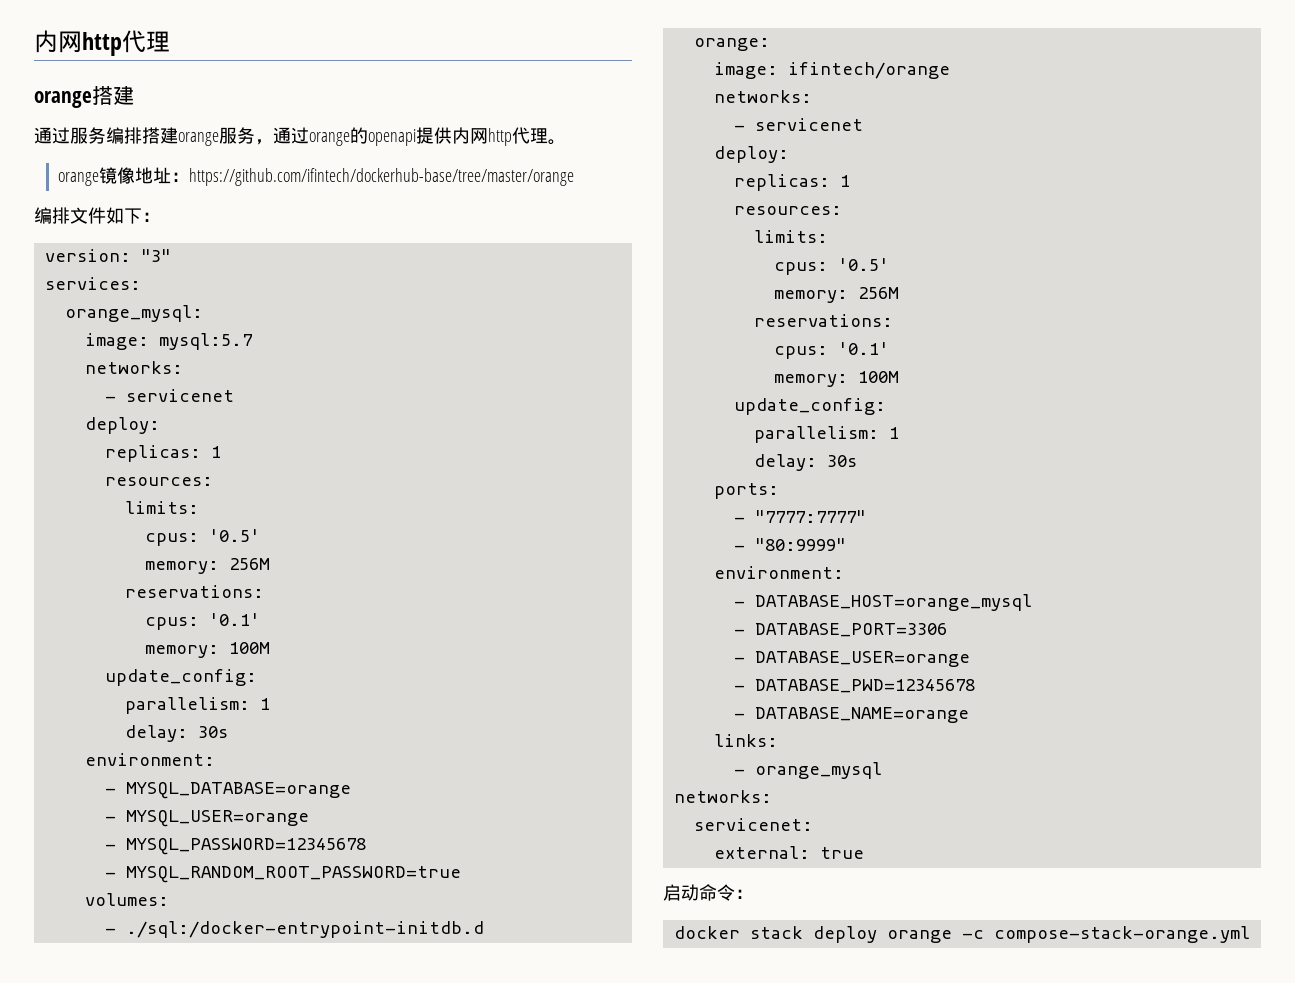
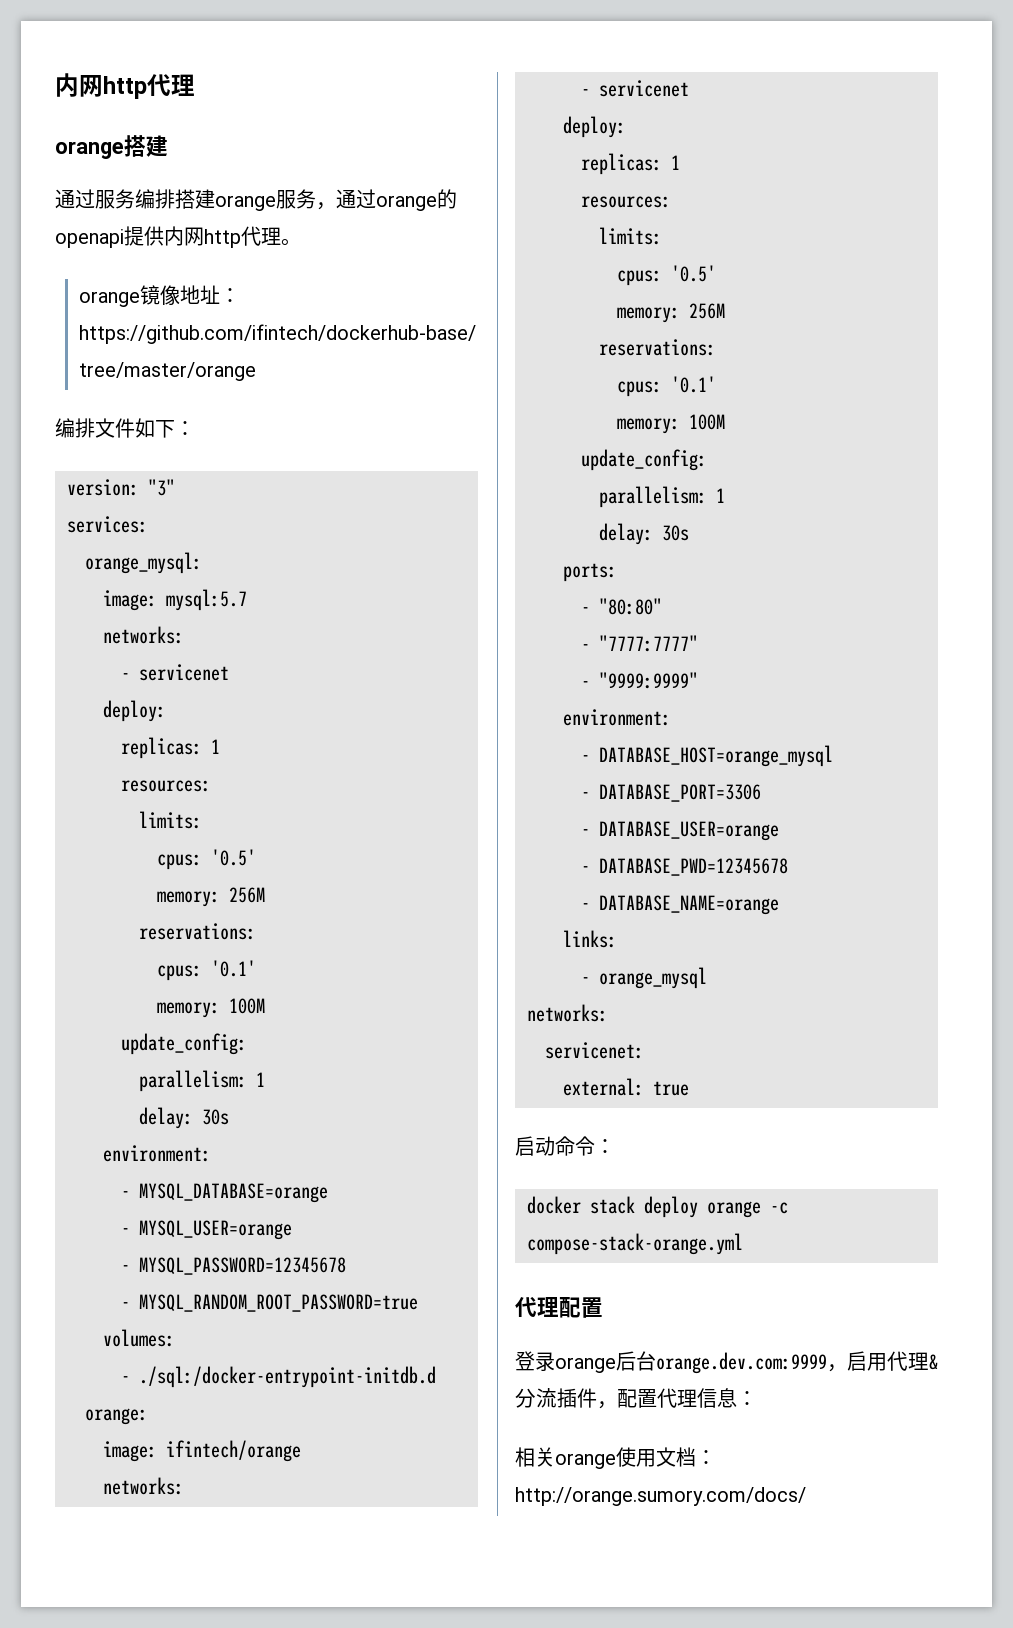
+ - "80:80"
- - "80:9999"
+ - "9999:9999"
+ 代理配置
+ 登录orange后台orange.dev.com:9999，启用代理&分流插件，配置代理信息：
+ 相关orange使用文档：http://orange.sumory.com/docs/

